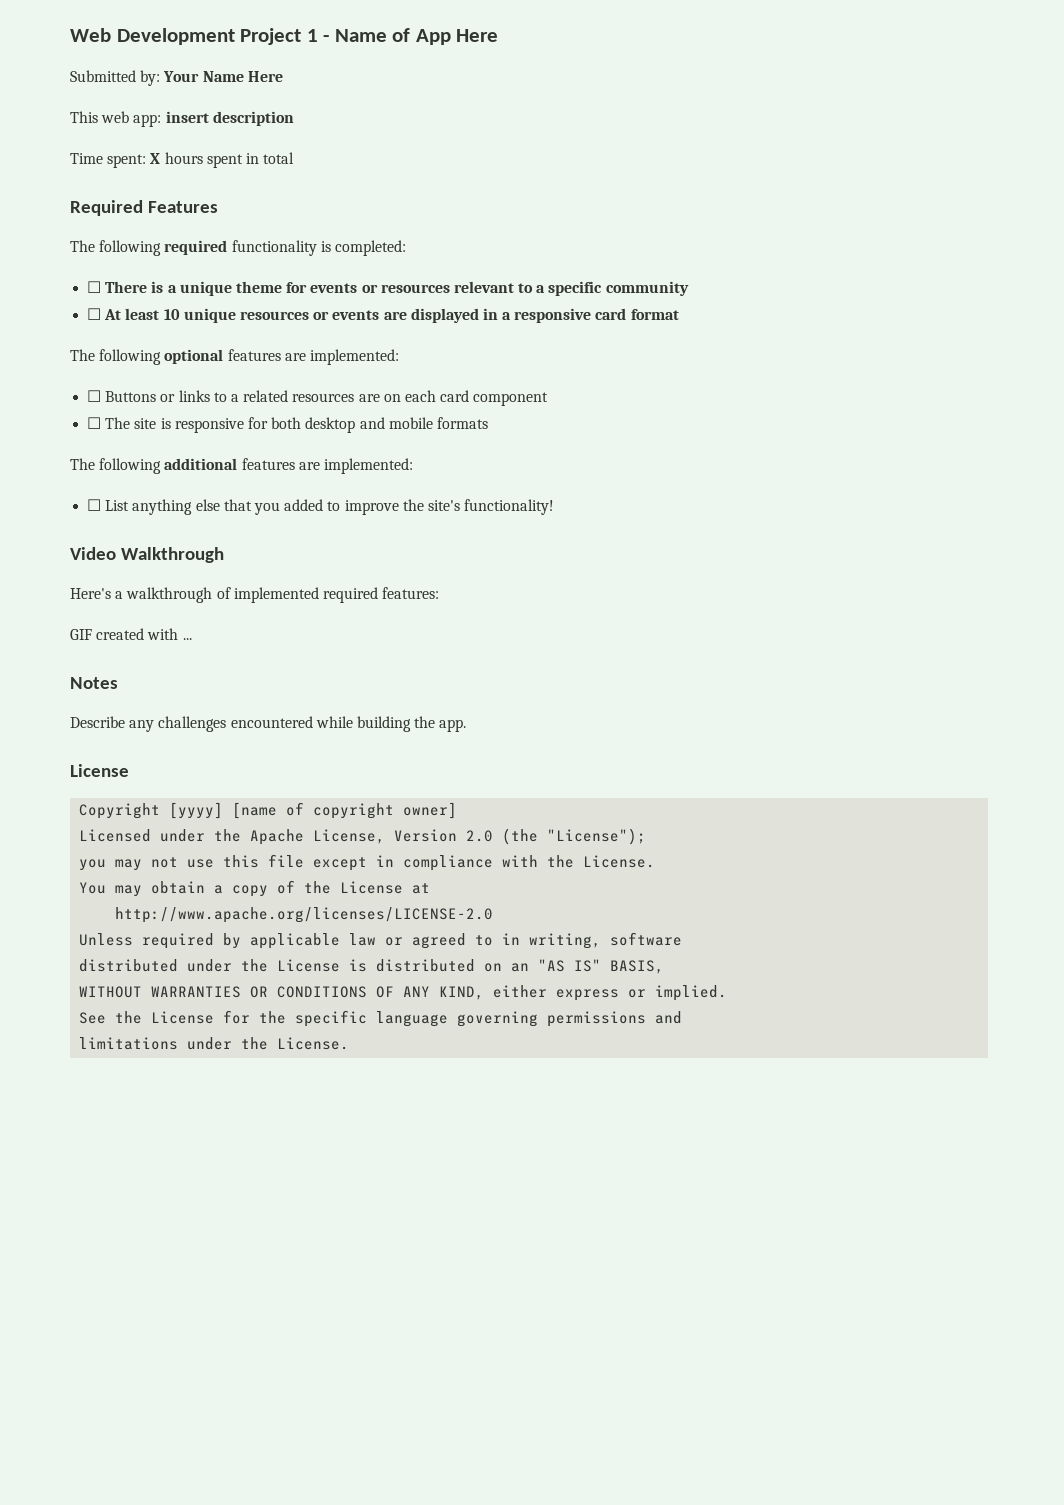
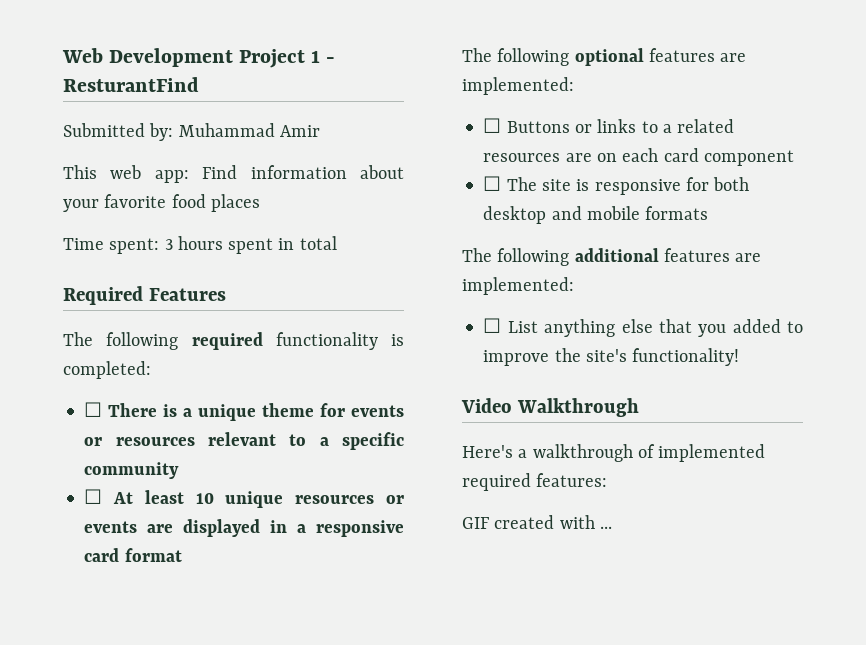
- Web Development Project 1 - Name of App Here
+ Web Development Project 1 - ResturantFind
- Submitted by: Your Name Here
+ Submitted by: Muhammad Amir
- This web app: insert description
+ This web app: Find information about your favorite food places
- Time spent: X hours spent in total
+ Time spent: 3 hours spent in total
- Notes
- Describe any challenges encountered while building the app.
- License
- Copyright [yyyy] [name of copyright owner]
- Licensed under the Apache License, Version 2.0 (the "License");
- you may not use this file except in compliance with the License.
- You may obtain a copy of the License at
- http://www.apache.org/licenses/LICENSE-2.0
- Unless required by applicable law or agreed to in writing, software
- distributed under the License is distributed on an "AS IS" BASIS,
- WITHOUT WARRANTIES OR CONDITIONS OF ANY KIND, either express or implied.
- See the License for the specific language governing permissions and
- limitations under the License.

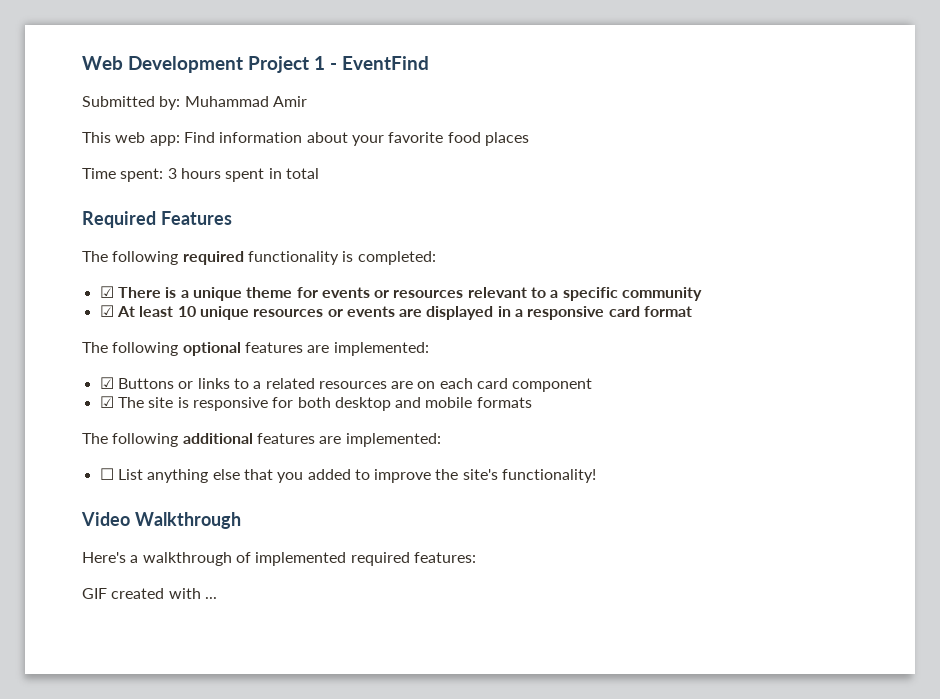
- Web Development Project 1 - ResturantFind
+ Web Development Project 1 - EventFind
- ☐ There is a unique theme for events or resources relevant to a specific community
+ ☑ There is a unique theme for events or resources relevant to a specific community
- ☐ At least 10 unique resources or events are displayed in a responsive card format
+ ☑ At least 10 unique resources or events are displayed in a responsive card format
- ☐ Buttons or links to a related resources are on each card component
+ ☑ Buttons or links to a related resources are on each card component
- ☐ The site is responsive for both desktop and mobile formats
+ ☑ The site is responsive for both desktop and mobile formats

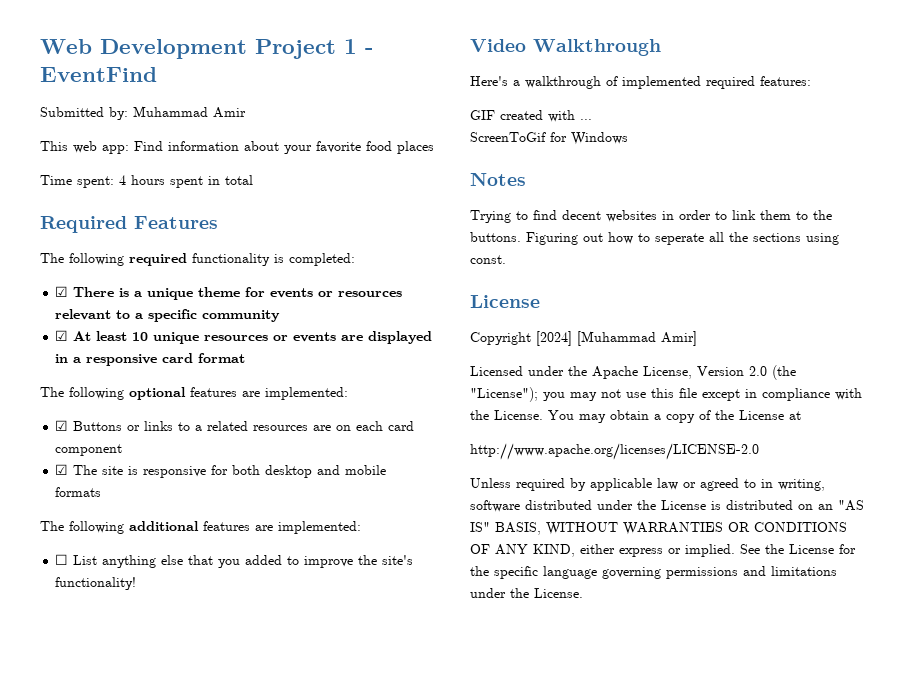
- Time spent: 3 hours spent in total
+ Time spent: 4 hours spent in total
+ ScreenToGif for Windows
+ Notes
+ Trying to find decent websites in order to link them to the buttons. Figuring out how to seperate all the sections using const.
+ License
+ Copyright [2024] [Muhammad Amir]
+ Licensed under the Apache License, Version 2.0 (the "License"); you may not use this file except in compliance with the License. You may obtain a copy of the License at
+ http://www.apache.org/licenses/LICENSE-2.0
+ Unless required by applicable law or agreed to in writing, software distributed under the License is distributed on an "AS IS" BASIS, WITHOUT WARRANTIES OR CONDITIONS OF ANY KIND, either express or implied. See the License for the specific language governing permissions and limitations under the License.

